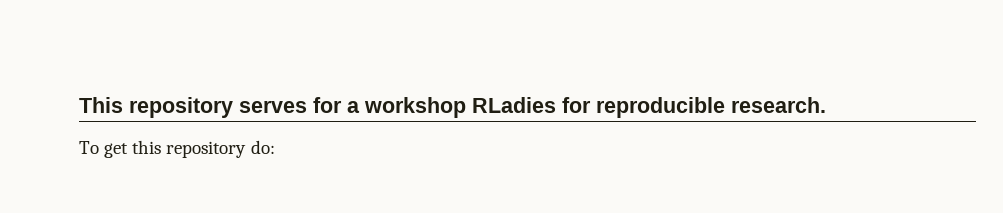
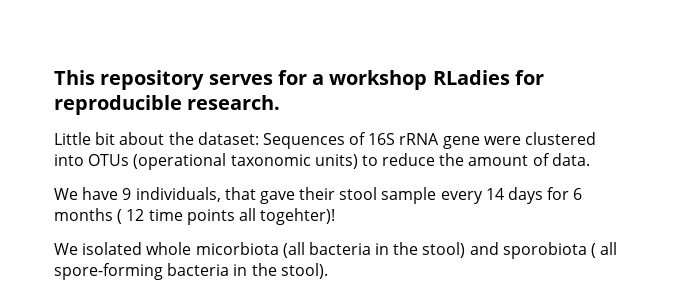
- To get this repository do:
+ Little bit about the dataset: Sequences of 16S rRNA gene were clustered into OTUs (operational taxonomic units) to reduce the amount of data.
+ We have 9 individuals, that gave their stool sample every 14 days for 6 months ( 12 time points all togehter)!
+ We isolated whole micorbiota (all bacteria in the stool) and sporobiota ( all spore-forming bacteria in the stool).

